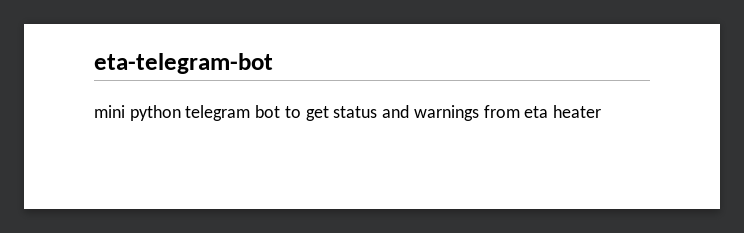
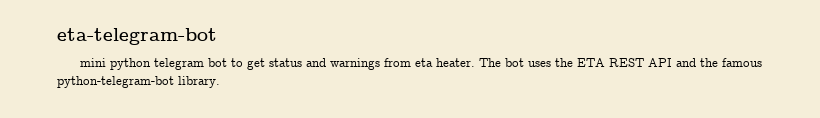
- mini python telegram bot to get status and warnings from eta heater
+ mini python telegram bot to get status and warnings from eta heater. The bot uses the ETA REST API and the famous python-telegram-bot library.

